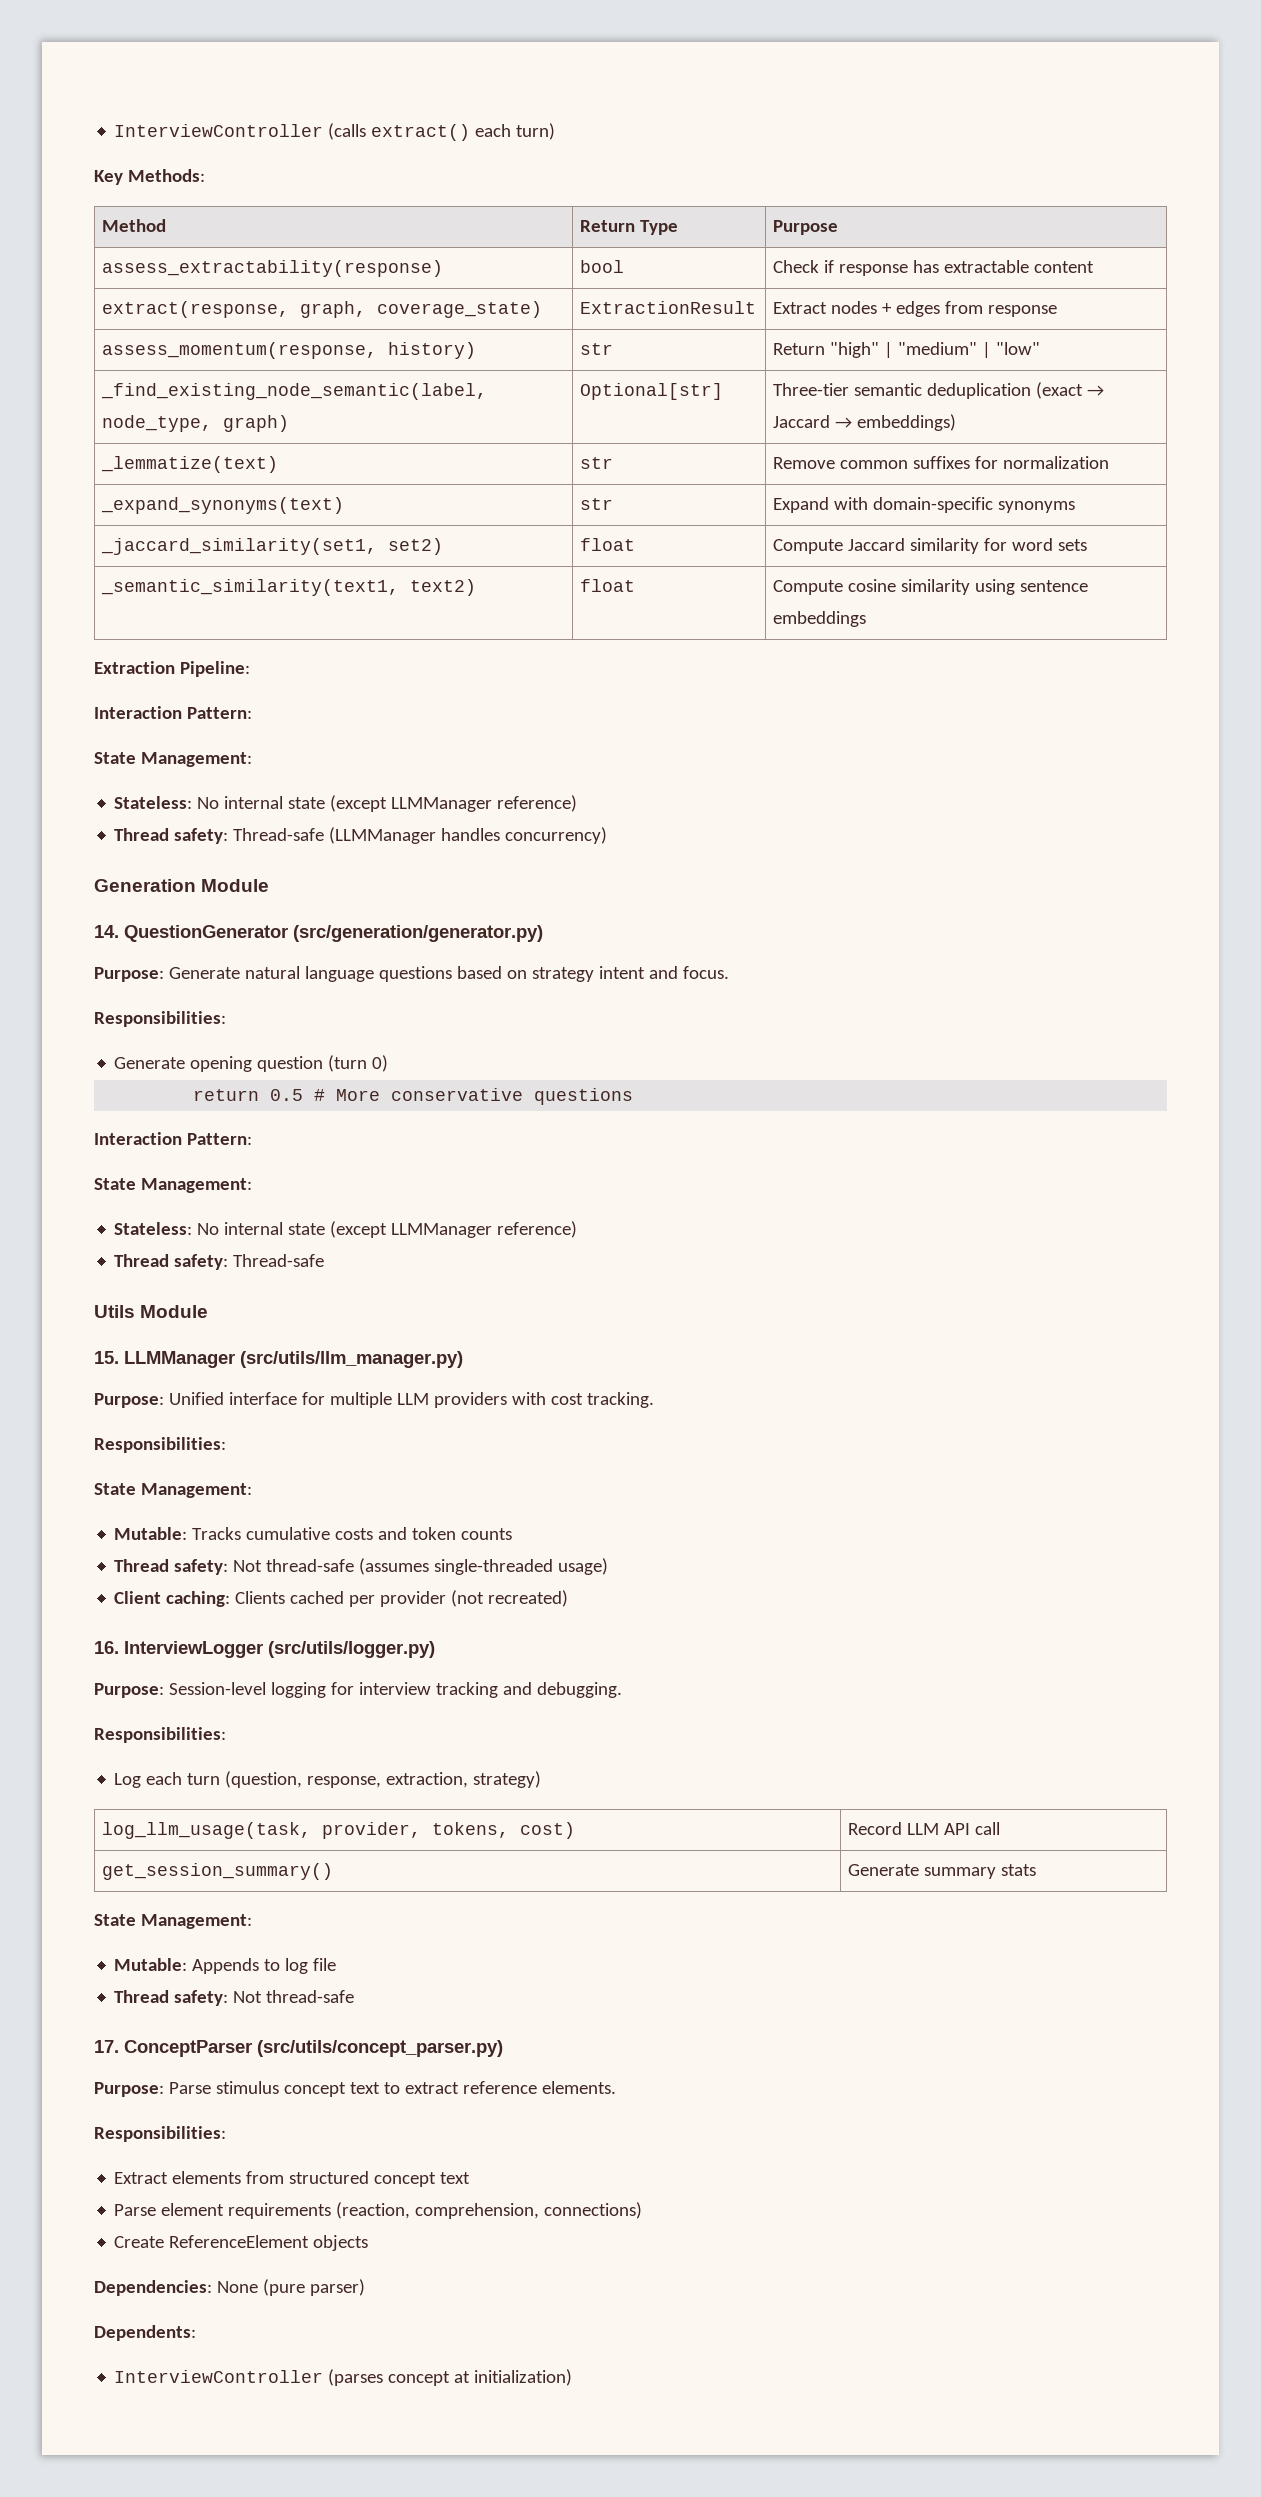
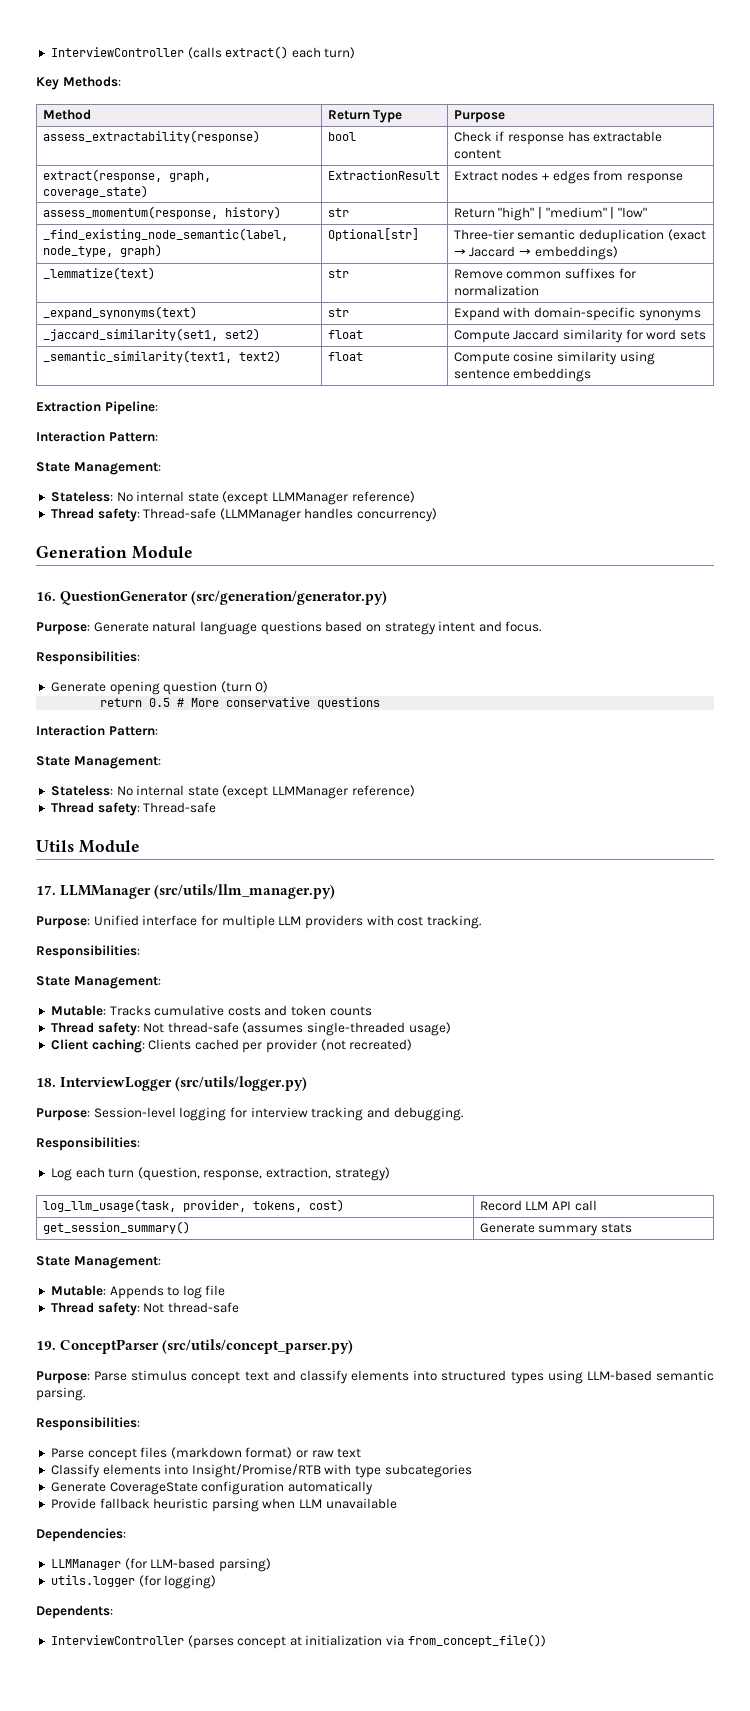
- 14. QuestionGenerator (src/generation/generator.py)
+ 16. QuestionGenerator (src/generation/generator.py)
- 15. LLMManager (src/utils/llm_manager.py)
+ 17. LLMManager (src/utils/llm_manager.py)
- 16. InterviewLogger (src/utils/logger.py)
+ 18. InterviewLogger (src/utils/logger.py)
- 17. ConceptParser (src/utils/concept_parser.py)
+ 19. ConceptParser (src/utils/concept_parser.py)
- Purpose: Parse stimulus concept text to extract reference elements.
+ Purpose: Parse stimulus concept text and classify elements into structured types using LLM-based semantic parsing.
  Responsibilities:
- Extract elements from structured concept text
- Parse element requirements (reaction, comprehension, connections)
- Create ReferenceElement objects
- Dependencies: None (pure parser)
+ Parse concept files (markdown format) or raw text
+ Classify elements into Insight/Promise/RTB with type subcategories
+ Generate CoverageState configuration automatically
+ Provide fallback heuristic parsing when LLM unavailable
+ Dependencies:
+ LLMManager (for LLM-based parsing)
+ utils.logger (for logging)
- InterviewController (parses concept at initialization)
+ InterviewController (parses concept at initialization via from_concept_file())

